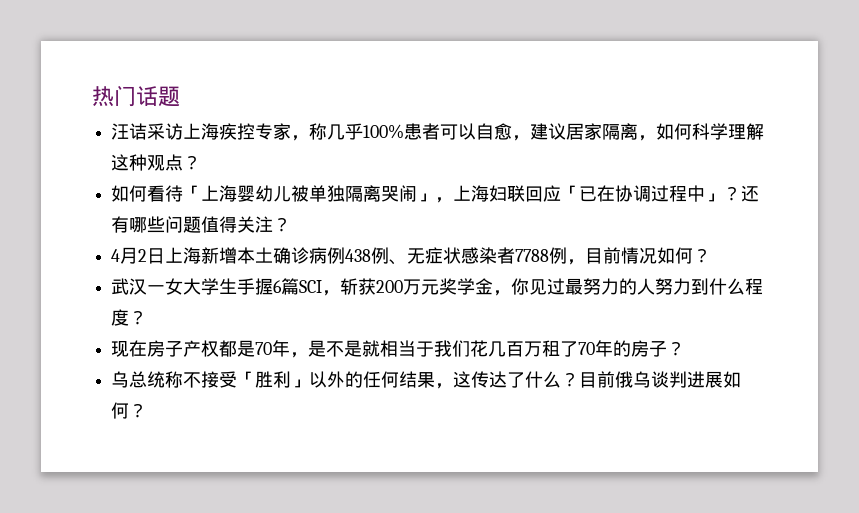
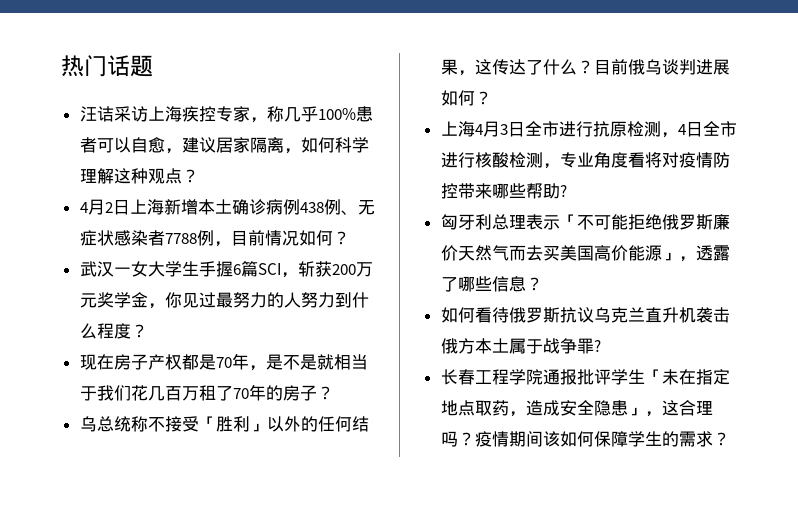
- 如何看待「上海婴幼儿被单独隔离哭闹」，上海妇联回应「已在协调过程中」？还有哪些问题值得关注？
+ 上海4月3日全市进行抗原检测，4日全市进行核酸检测，专业角度看将对疫情防控带来哪些帮助?
+ 匈牙利总理表示「不可能拒绝俄罗斯廉价天然气而去买美国高价能源」，透露了哪些信息？
+ 如何看待俄罗斯抗议乌克兰直升机袭击俄方本土属于战争罪?
+ 长春工程学院通报批评学生「未在指定地点取药，造成安全隐患」，这合理吗？疫情期间该如何保障学生的需求？

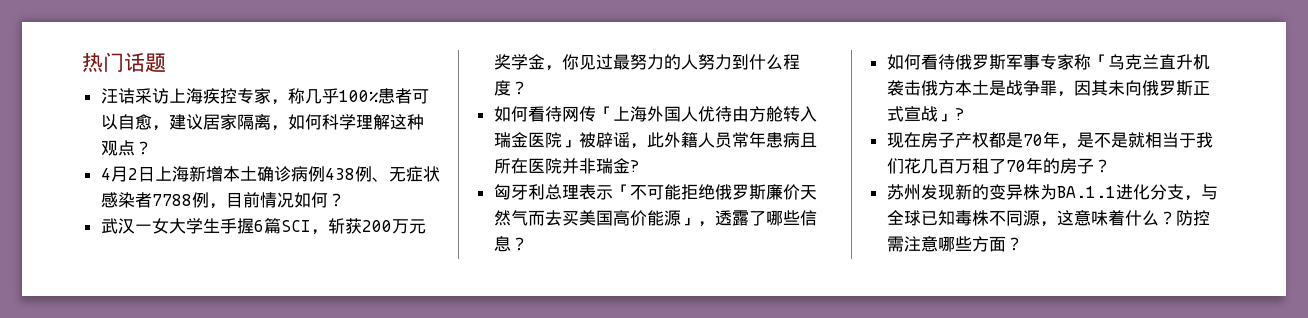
- 现在房子产权都是70年，是不是就相当于我们花几百万租了70年的房子？
- 乌总统称不接受「胜利」以外的任何结果，这传达了什么？目前俄乌谈判进展如何？
- 上海4月3日全市进行抗原检测，4日全市进行核酸检测，专业角度看将对疫情防控带来哪些帮助?
+ 如何看待网传「上海外国人优待由方舱转入瑞金医院」被辟谣，此外籍人员常年患病且所在医院并非瑞金?
- 如何看待俄罗斯抗议乌克兰直升机袭击俄方本土属于战争罪?
- 长春工程学院通报批评学生「未在指定地点取药，造成安全隐患」，这合理吗？疫情期间该如何保障学生的需求？
+ 如何看待俄罗斯军事专家称「乌克兰直升机袭击俄方本土是战争罪，因其未向俄罗斯正式宣战」?
+ 现在房子产权都是70年，是不是就相当于我们花几百万租了70年的房子？
+ 苏州发现新的变异株为BA.1.1进化分支，与全球已知毒株不同源，这意味着什么？防控需注意哪些方面？

